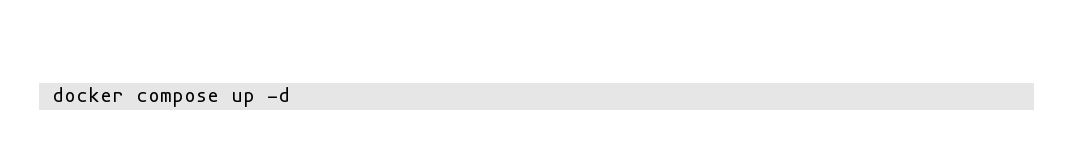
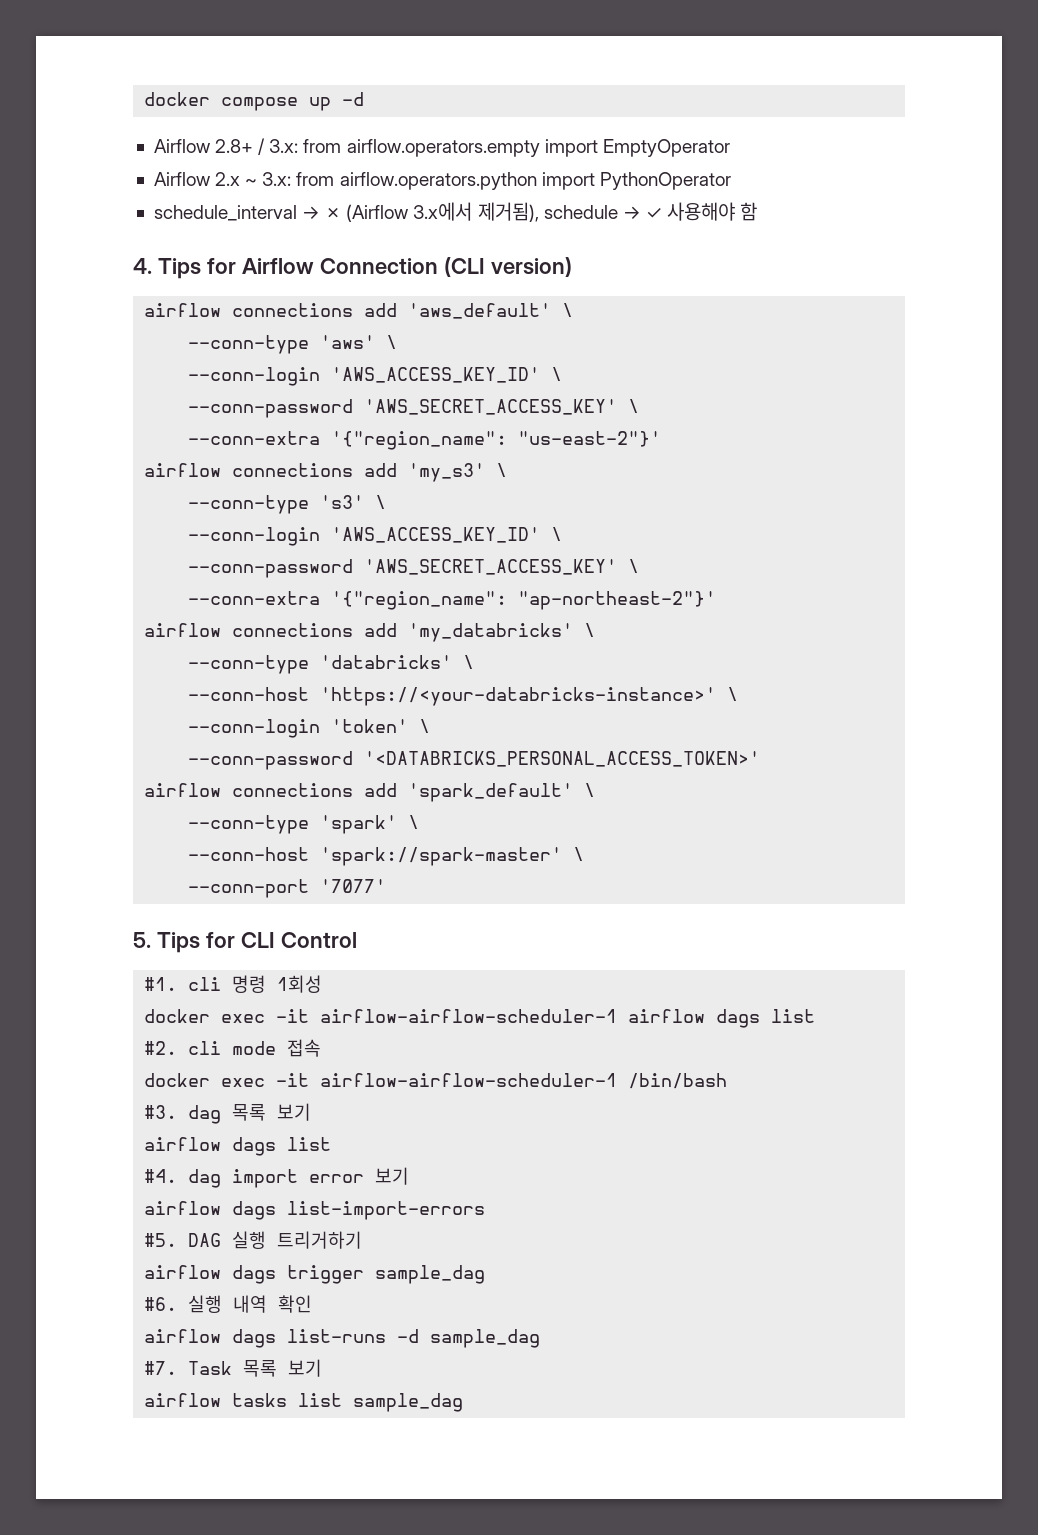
+ Airflow 2.8+ / 3.x: from airflow.operators.empty import EmptyOperator
+ Airflow 2.x ~ 3.x: from airflow.operators.python import PythonOperator
+ schedule_interval → ✗ (Airflow 3.x에서 제거됨), schedule → ✓ 사용해야 함
+ 4. Tips for Airflow Connection (CLI version)
+ airflow connections add 'aws_default' \
+ --conn-type 'aws' \
+ --conn-login 'AWS_ACCESS_KEY_ID' \
+ --conn-password 'AWS_SECRET_ACCESS_KEY' \
+ --conn-extra '{"region_name": "us-east-2"}'
+ airflow connections add 'my_s3' \
+ --conn-type 's3' \
+ --conn-login 'AWS_ACCESS_KEY_ID' \
+ --conn-password 'AWS_SECRET_ACCESS_KEY' \
+ --conn-extra '{"region_name": "ap-northeast-2"}'
+ airflow connections add 'my_databricks' \
+ --conn-type 'databricks' \
+ --conn-host 'https://<your-databricks-instance>' \
+ --conn-login 'token' \
+ --conn-password '<DATABRICKS_PERSONAL_ACCESS_TOKEN>'
+ airflow connections add 'spark_default' \
+ --conn-type 'spark' \
+ --conn-host 'spark://spark-master' \
+ --conn-port '7077'
+ 5. Tips for CLI Control
+ #1. cli 명령 1회성
+ docker exec -it airflow-airflow-scheduler-1 airflow dags list
+ #2. cli mode 접속
+ docker exec -it airflow-airflow-scheduler-1 /bin/bash
+ #3. dag 목록 보기
+ airflow dags list
+ #4. dag import error 보기
+ airflow dags list-import-errors
+ #5. DAG 실행 트리거하기
+ airflow dags trigger sample_dag
+ #6. 실행 내역 확인
+ airflow dags list-runs -d sample_dag
+ #7. Task 목록 보기
+ airflow tasks list sample_dag

